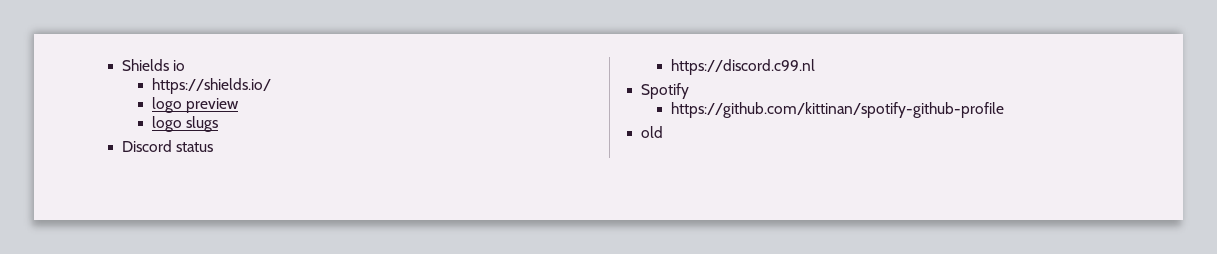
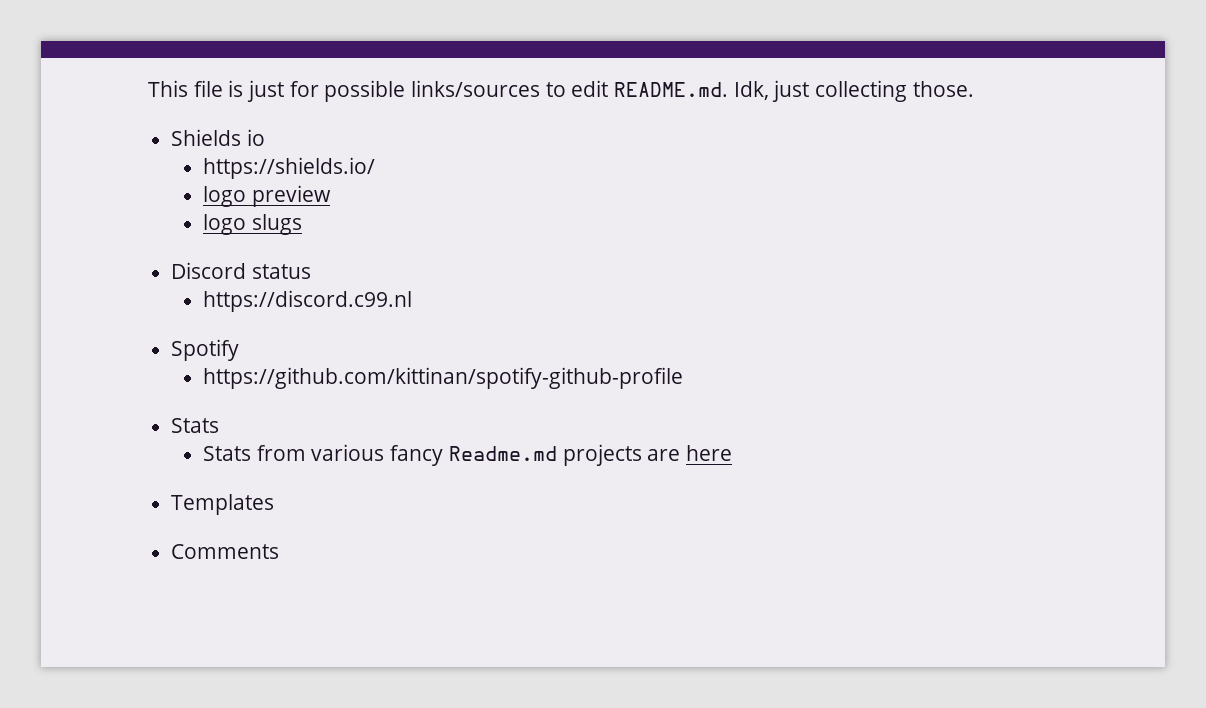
+ This file is just for possible links/sources to edit README.md. Idk, just collecting those.
  https://github.com/kittinan/spotify-github-profile
- old
+ Stats
+ Stats from various fancy Readme.md projects are here
+ Templates
+ Comments

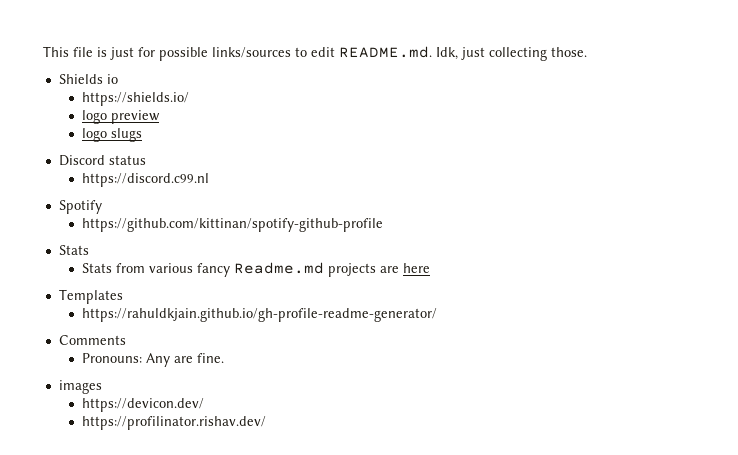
+ https://rahuldkjain.github.io/gh-profile-readme-generator/
+ Pronouns: Any are fine.
+ images
+ https://devicon.dev/
+ https://profilinator.rishav.dev/

